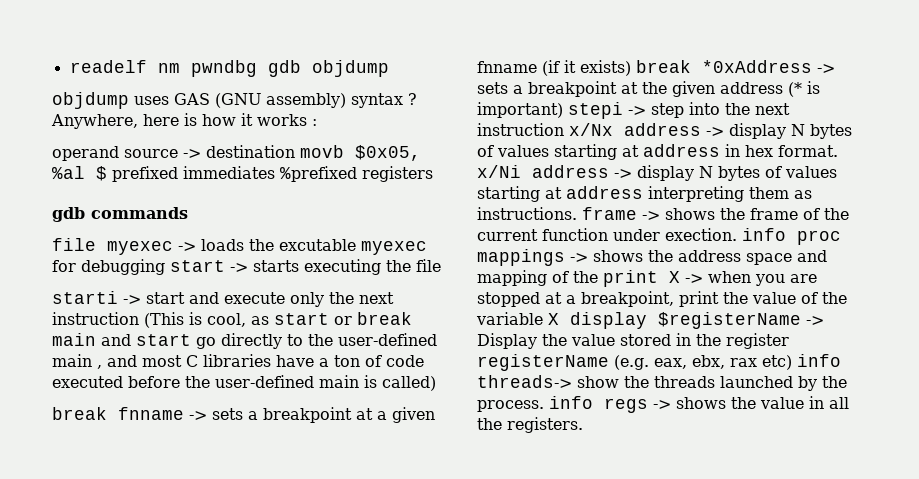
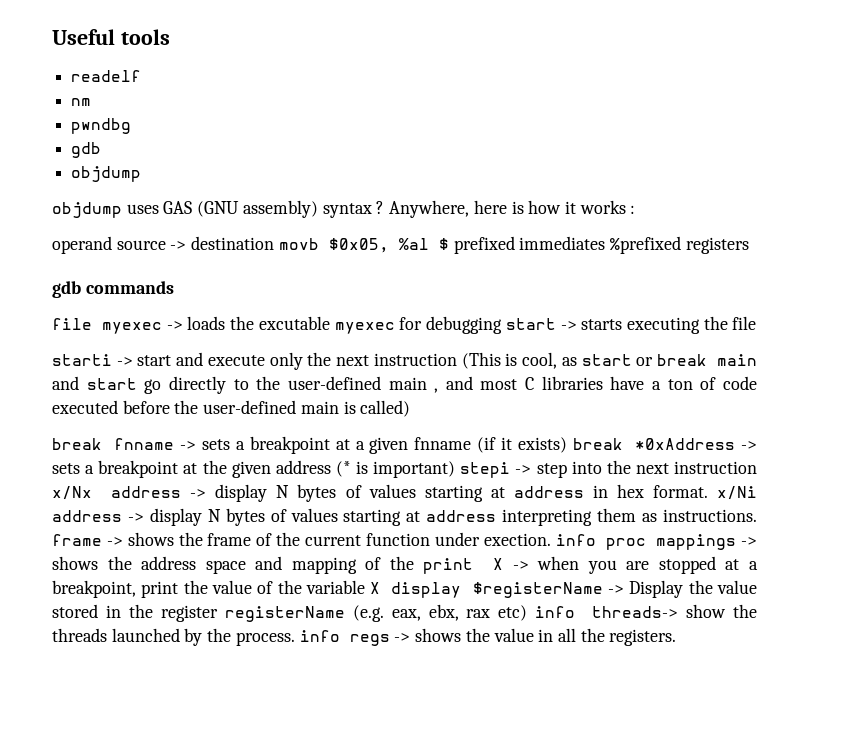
+ Useful tools
- readelf nm pwndbg gdb objdump
+ readelf
+ nm
+ pwndbg
+ gdb
+ objdump

